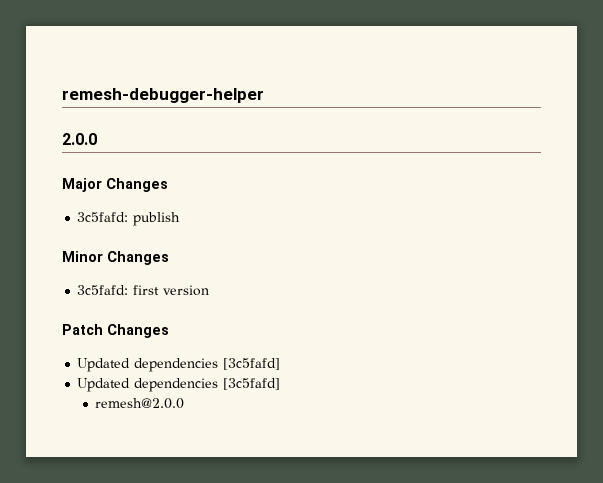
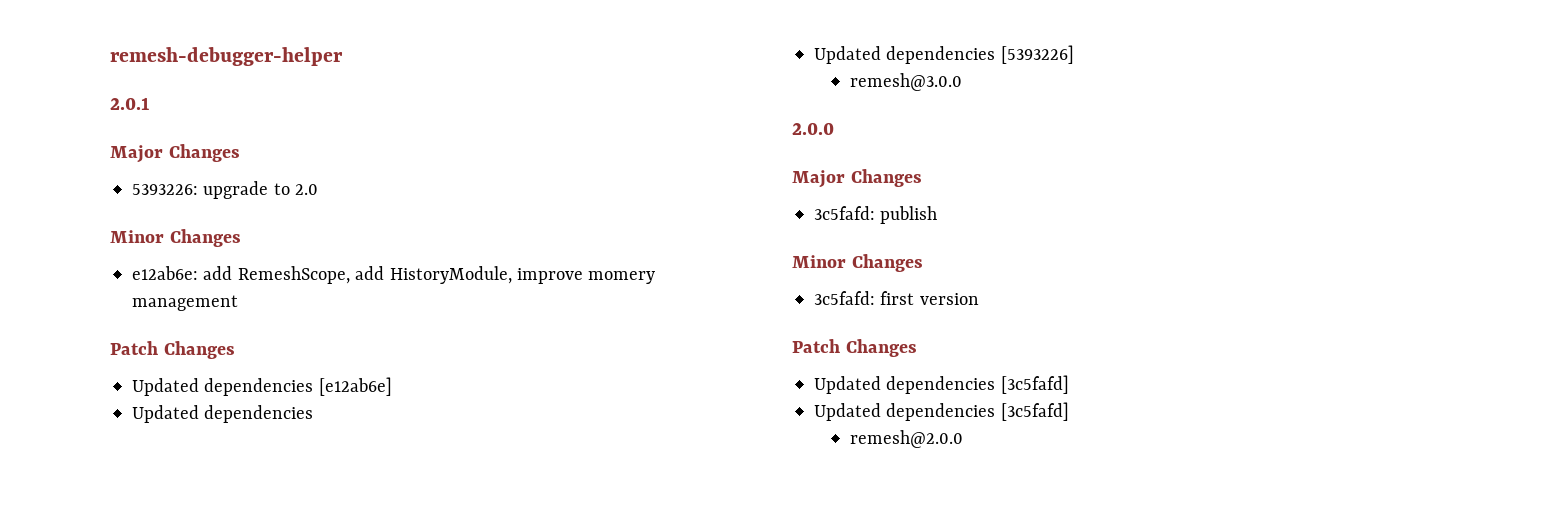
+ 2.0.1
+ Major Changes
+ 5393226: upgrade to 2.0
+ Minor Changes
+ e12ab6e: add RemeshScope, add HistoryModule, improve momery management
+ Patch Changes
+ Updated dependencies [e12ab6e]
+ Updated dependencies
+ Updated dependencies [5393226]
+ remesh@3.0.0

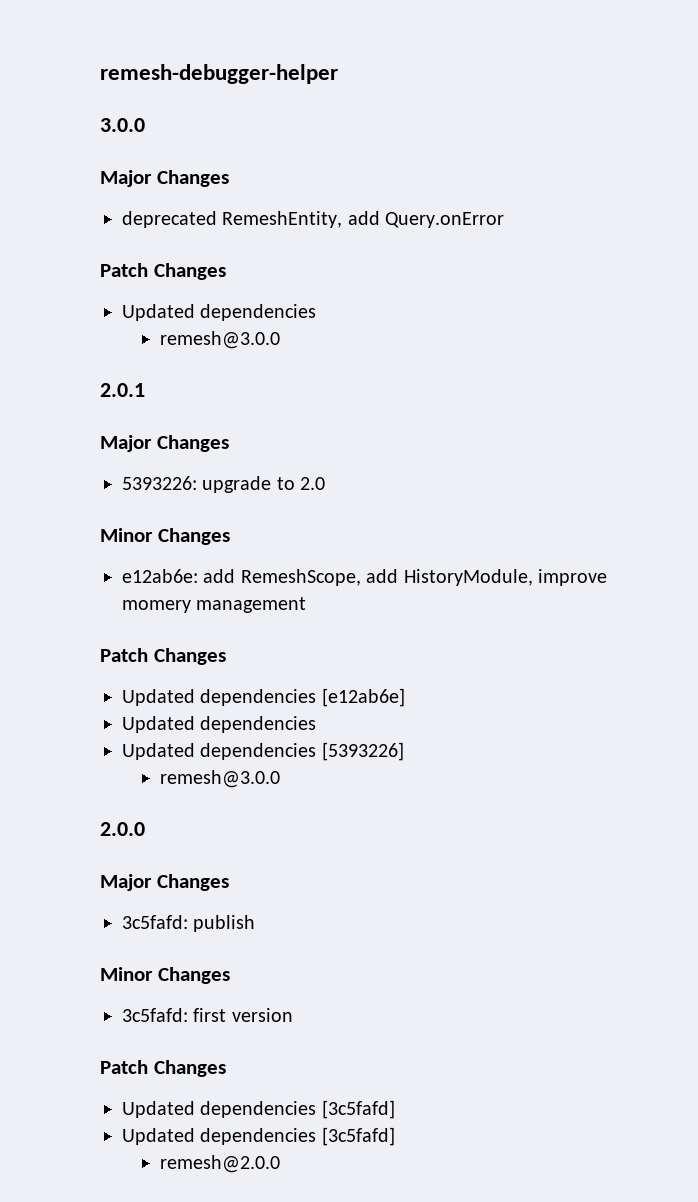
+ 3.0.0
+ Major Changes
+ deprecated RemeshEntity, add Query.onError
+ Patch Changes
+ Updated dependencies
+ remesh@3.0.0

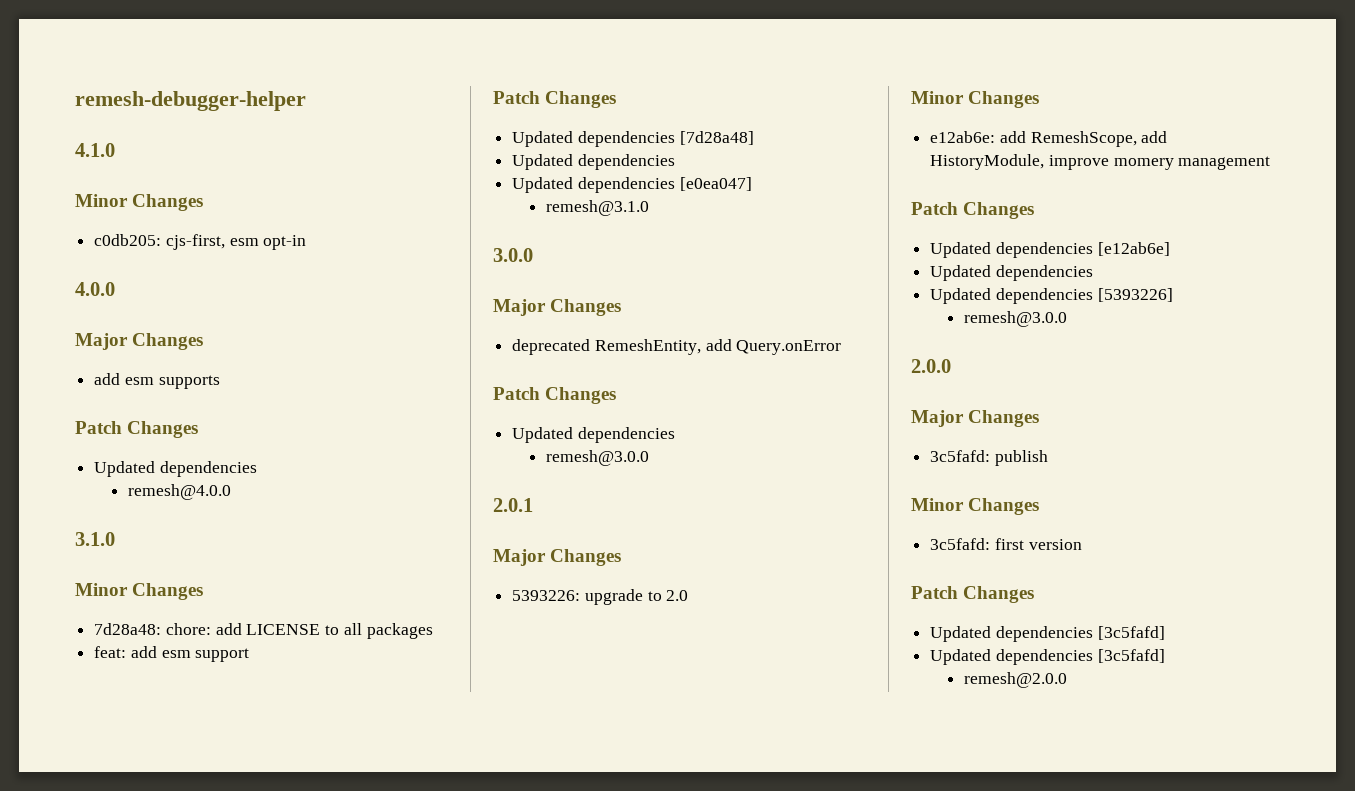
+ 4.1.0
+ Minor Changes
+ c0db205: cjs-first, esm opt-in
+ 4.0.0
+ Major Changes
+ add esm supports
+ Patch Changes
+ Updated dependencies
+ remesh@4.0.0
+ 3.1.0
+ Minor Changes
+ 7d28a48: chore: add LICENSE to all packages
+ feat: add esm support
+ Patch Changes
+ Updated dependencies [7d28a48]
+ Updated dependencies
+ Updated dependencies [e0ea047]
+ remesh@3.1.0

